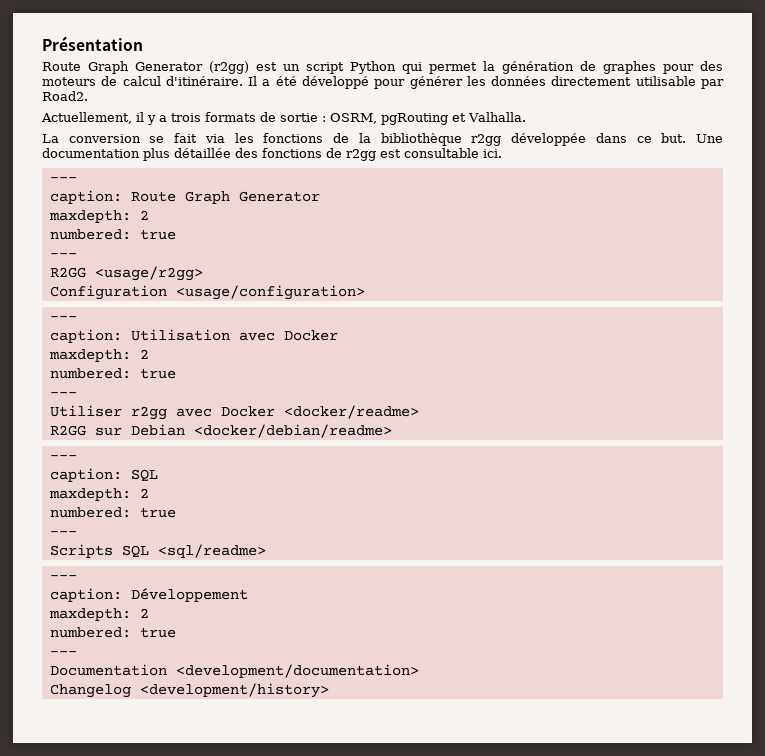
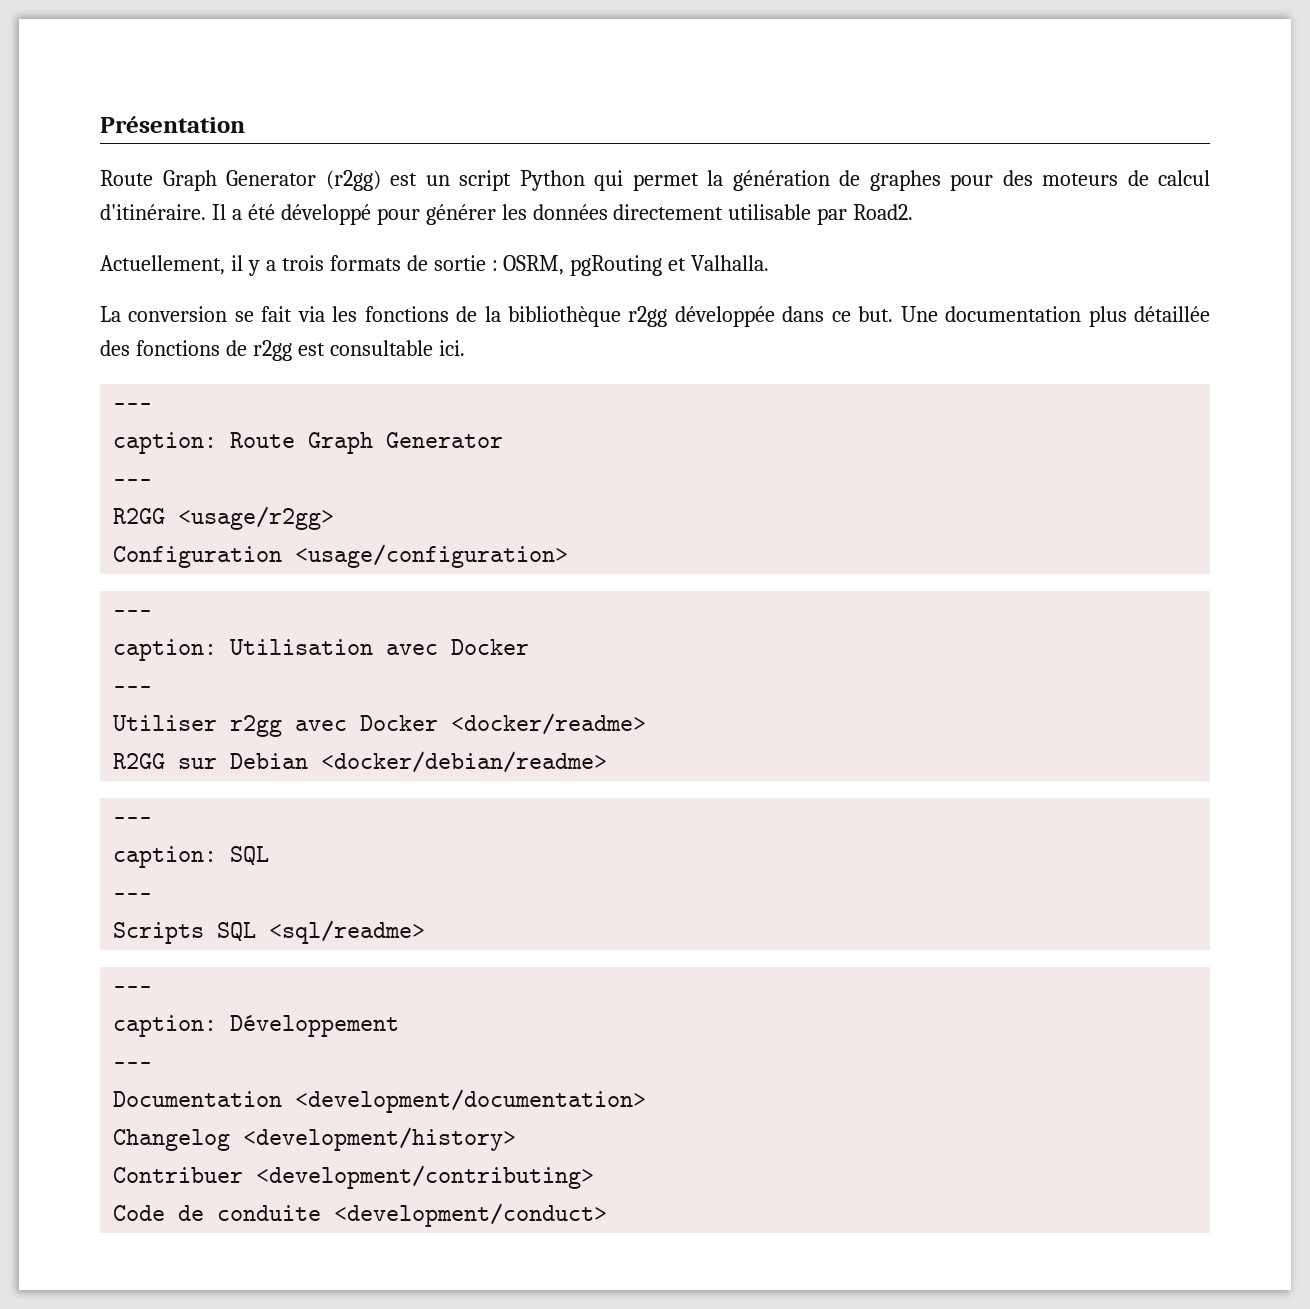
  caption: Route Graph Generator
- maxdepth: 2
- numbered: true
  caption: Utilisation avec Docker
- maxdepth: 2
- numbered: true
  caption: SQL
- maxdepth: 2
- numbered: true
  caption: Développement
- maxdepth: 2
- numbered: true
+ Contribuer <development/contributing>
+ Code de conduite <development/conduct>

